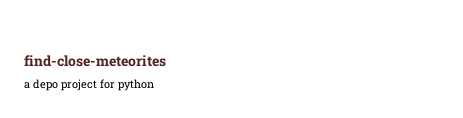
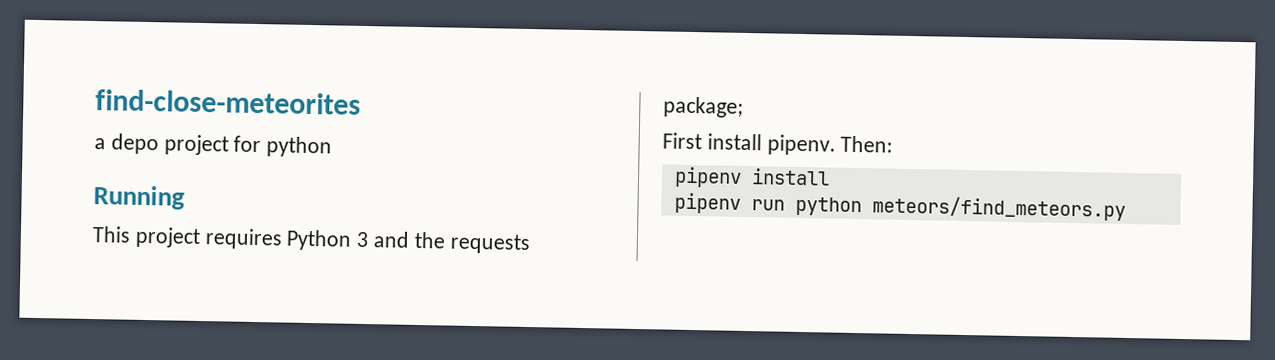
+ Running
+ This project requires Python 3 and the requests package;
+ First install pipenv. Then:
+ pipenv install
+ pipenv run python meteors/find_meteors.py

